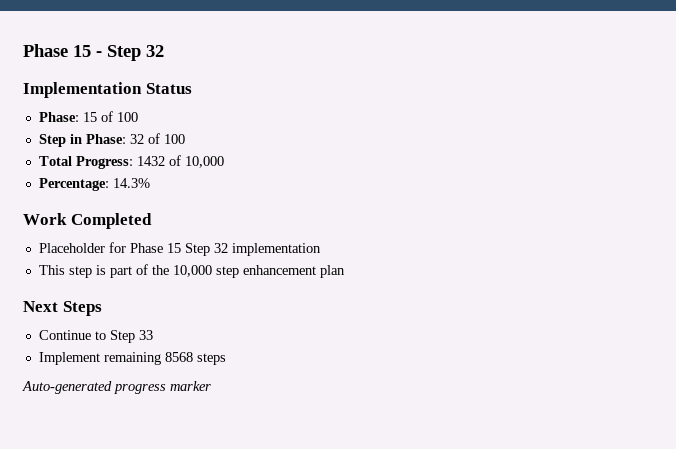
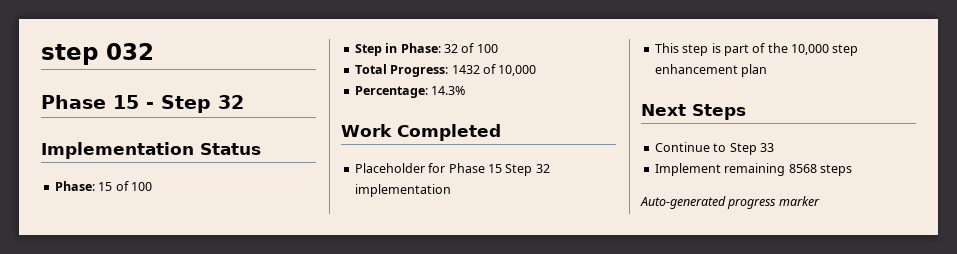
+ step 032

